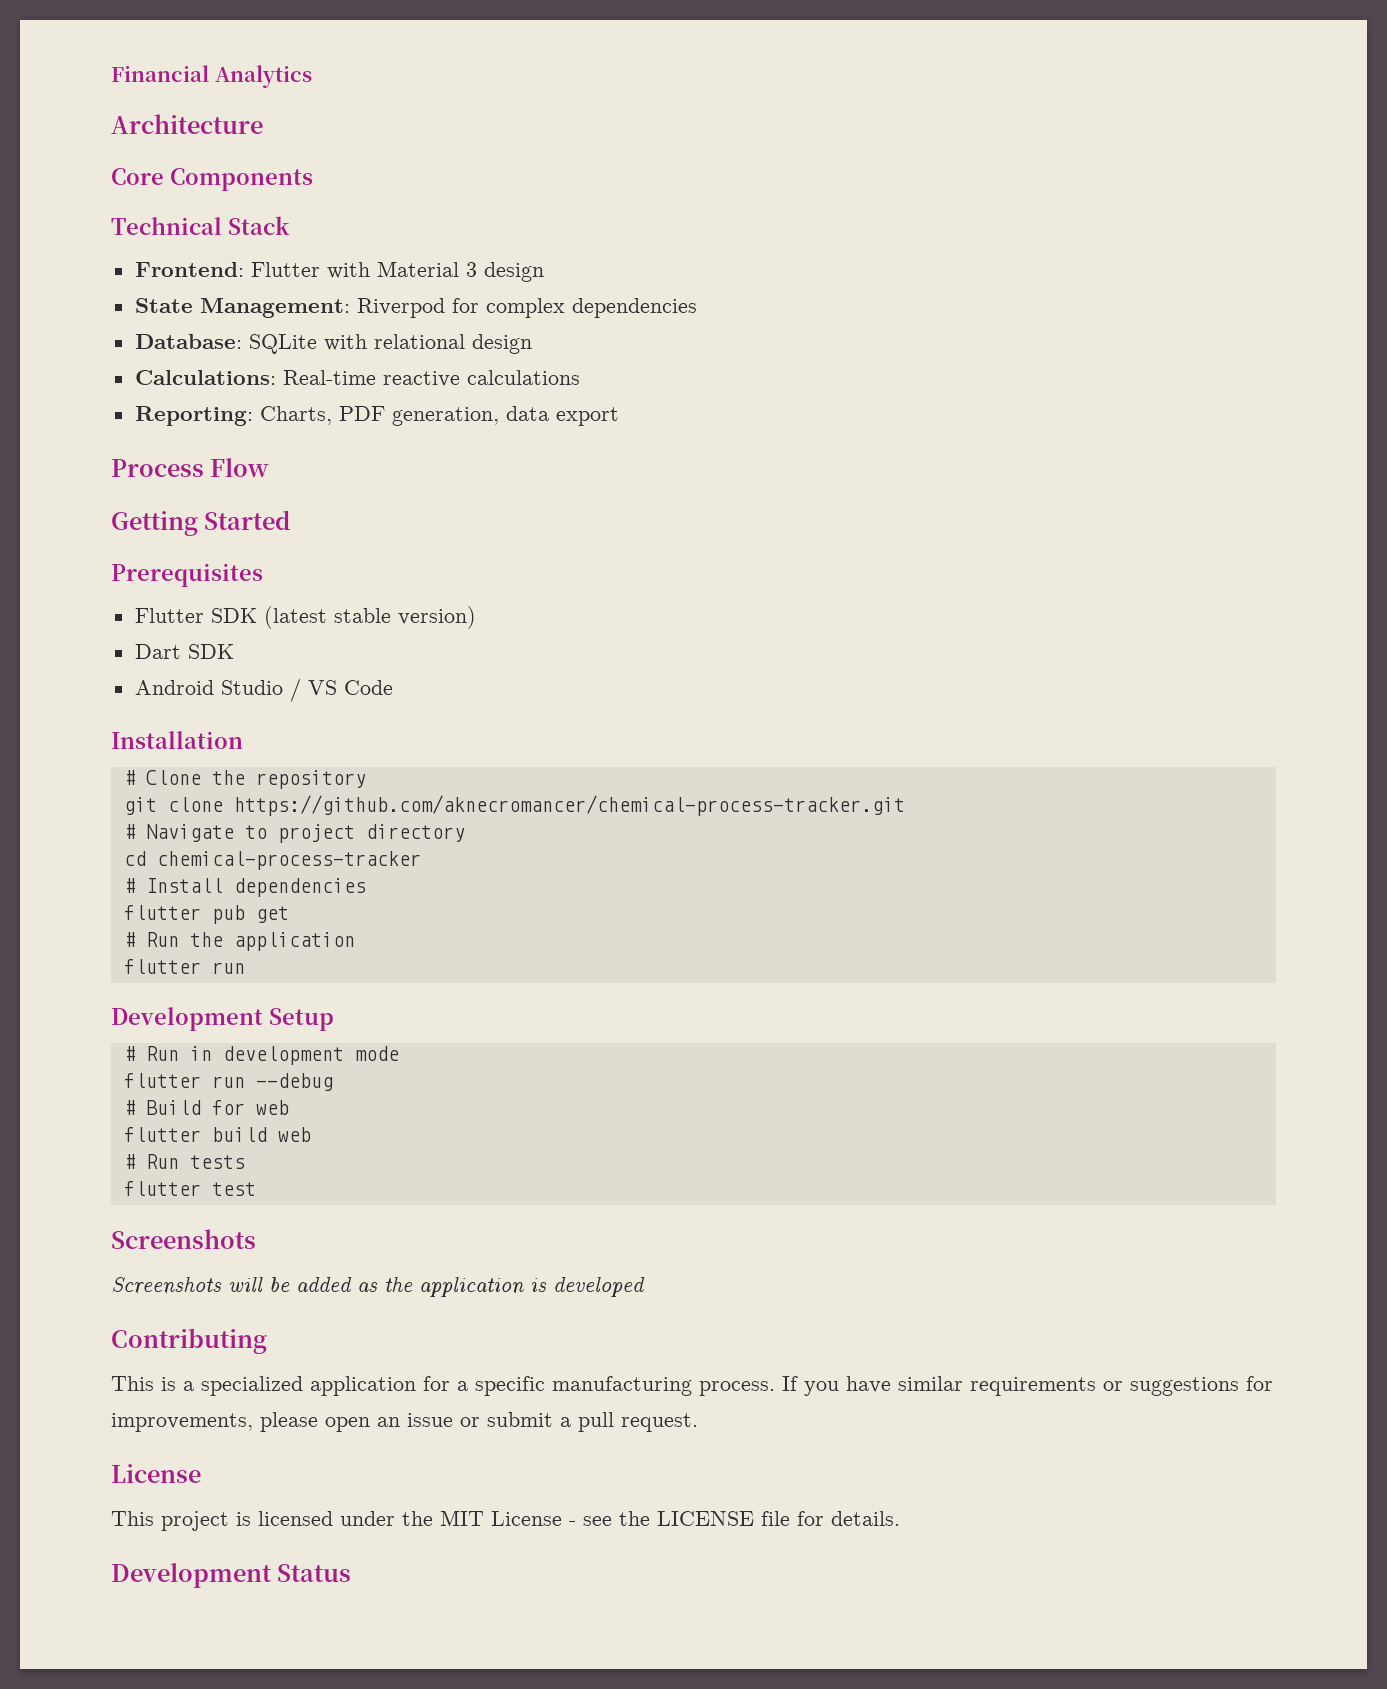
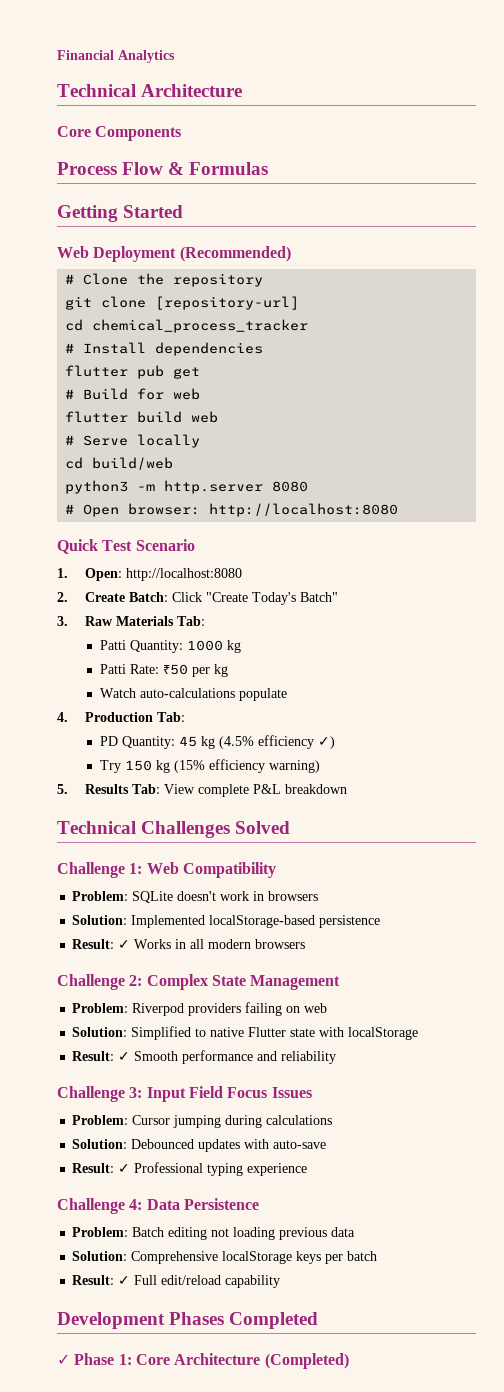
- Architecture
+ Technical Architecture
- Technical Stack
- Frontend: Flutter with Material 3 design
- State Management: Riverpod for complex dependencies
- Database: SQLite with relational design
- Calculations: Real-time reactive calculations
- Reporting: Charts, PDF generation, data export
- Process Flow
+ Process Flow & Formulas
- Prerequisites
- Flutter SDK (latest stable version)
- Dart SDK
- Android Studio / VS Code
- Installation
+ Web Deployment (Recommended)
- git clone https://github.com/aknecromancer/chemical-process-tracker.git
- # Navigate to project directory
- cd chemical-process-tracker
+ git clone [repository-url]
+ cd chemical_process_tracker
- # Run the application
- flutter run
- Development Setup
- # Run in development mode
- flutter run --debug
- # Run tests
- flutter test
- Screenshots
- Screenshots will be added as the application is developed
- Contributing
- This is a specialized application for a specific manufacturing process. If you have similar requirements or suggestions for improvements, please open an issue or submit a pull request.
- License
- This project is licensed under the MIT License - see the LICENSE file for details.
- Development Status
+ # Serve locally
+ cd build/web
+ python3 -m http.server 8080
+ # Open browser: http://localhost:8080
+ Quick Test Scenario
+ 1. Open: http://localhost:8080
+ 2. Create Batch: Click "Create Today's Batch"
+ 3. Raw Materials Tab:
+ Patti Quantity: 1000 kg
+ Patti Rate: ₹50 per kg
+ Watch auto-calculations populate
+ 4. Production Tab:
+ PD Quantity: 45 kg (4.5% efficiency ✓)
+ Try 150 kg (15% efficiency warning)
+ 5. Results Tab: View complete P&L breakdown
+ Technical Challenges Solved
+ Challenge 1: Web Compatibility
+ Problem: SQLite doesn't work in browsers
+ Solution: Implemented localStorage-based persistence
+ Result: ✓ Works in all modern browsers
+ Challenge 2: Complex State Management
+ Problem: Riverpod providers failing on web
+ Solution: Simplified to native Flutter state with localStorage
+ Result: ✓ Smooth performance and reliability
+ Challenge 3: Input Field Focus Issues
+ Problem: Cursor jumping during calculations
+ Solution: Debounced updates with auto-save
+ Result: ✓ Professional typing experience
+ Challenge 4: Data Persistence
+ Problem: Batch editing not loading previous data
+ Solution: Comprehensive localStorage keys per batch
+ Result: ✓ Full edit/reload capability
+ Development Phases Completed
+ ✓ Phase 1: Core Architecture (Completed)

